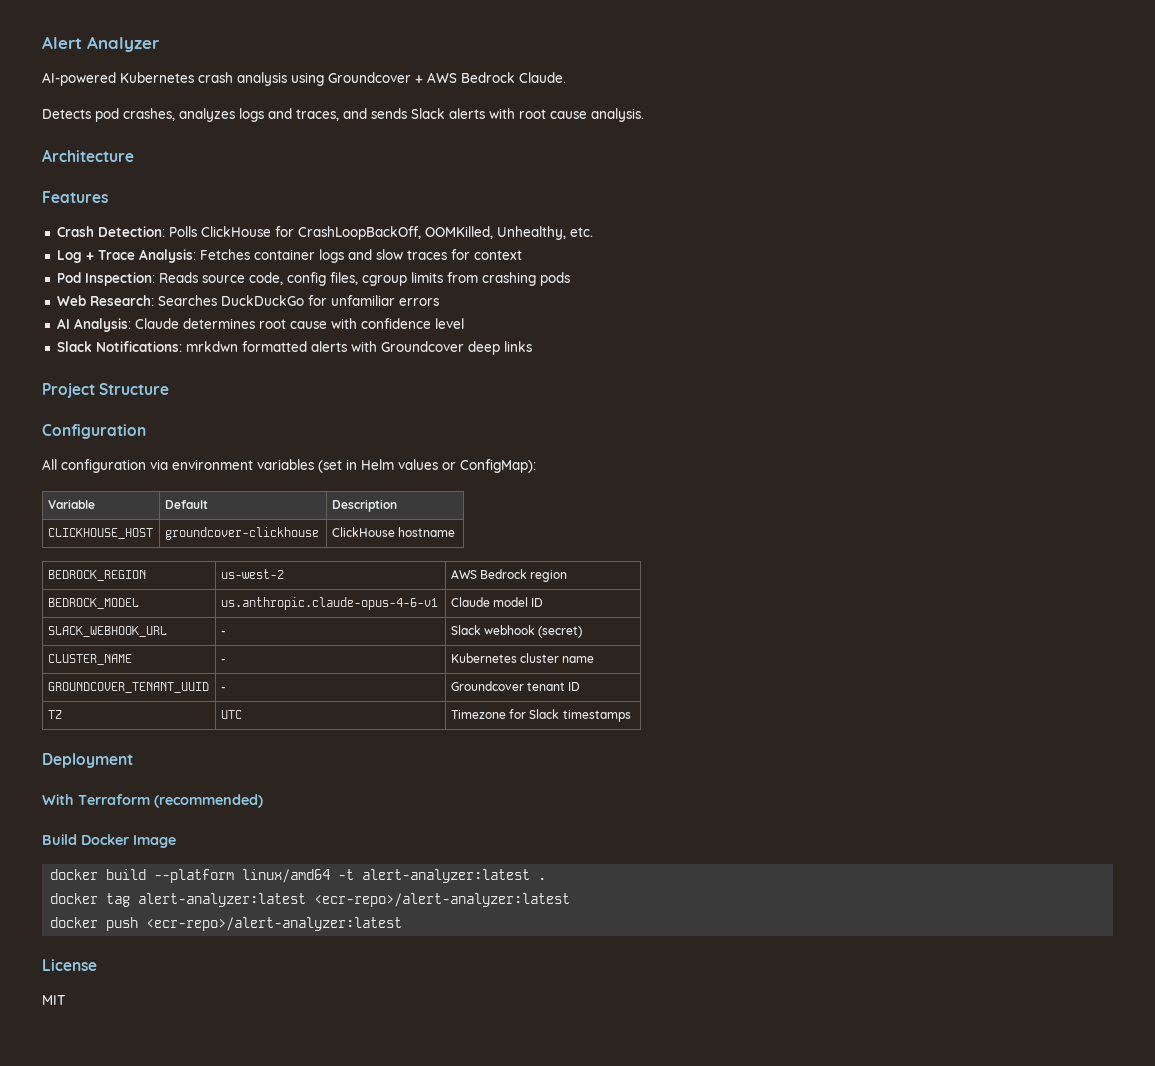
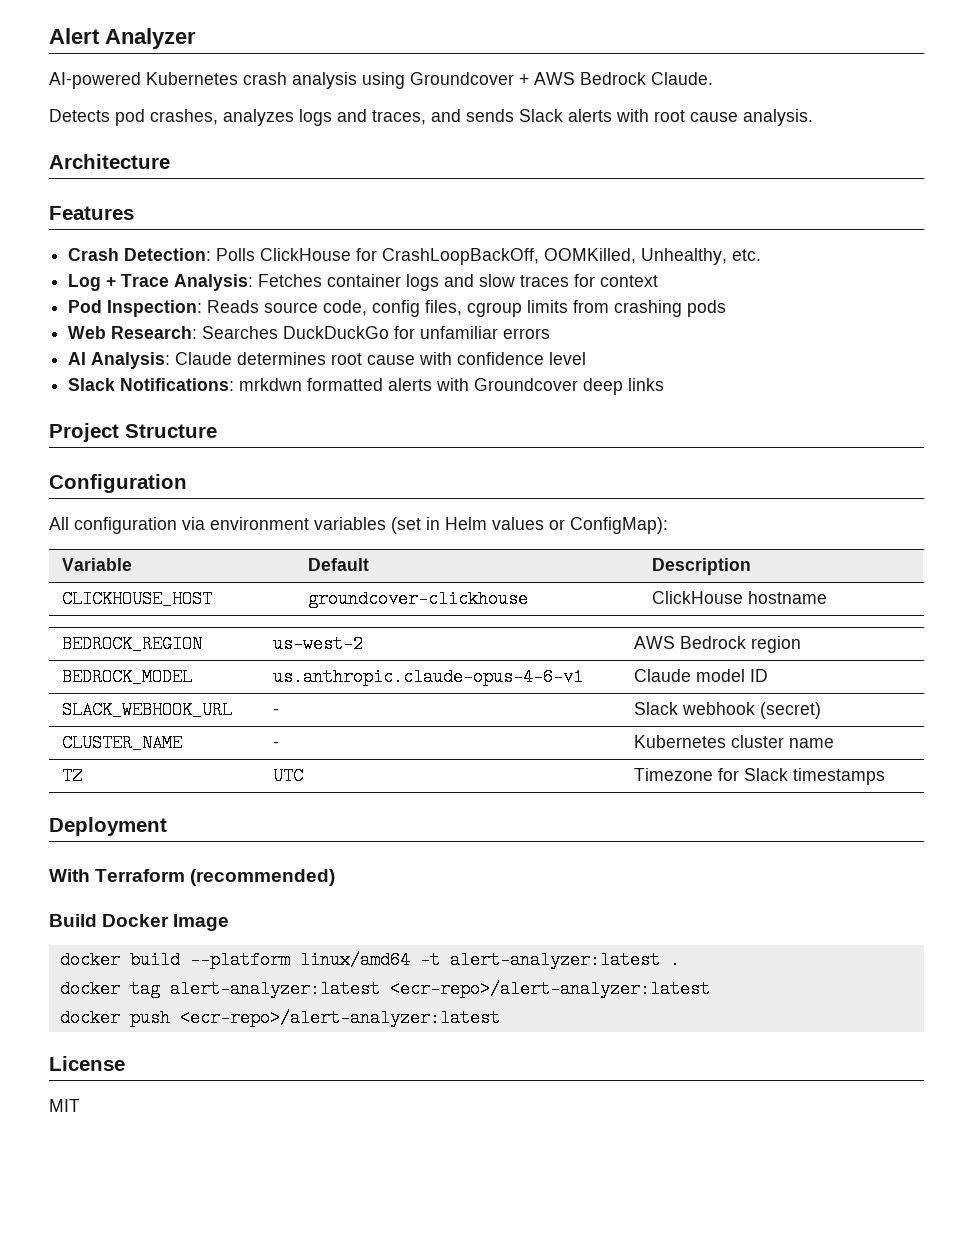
- GROUNDCOVER_TENANT_UUID | - | Groundcover tenant ID

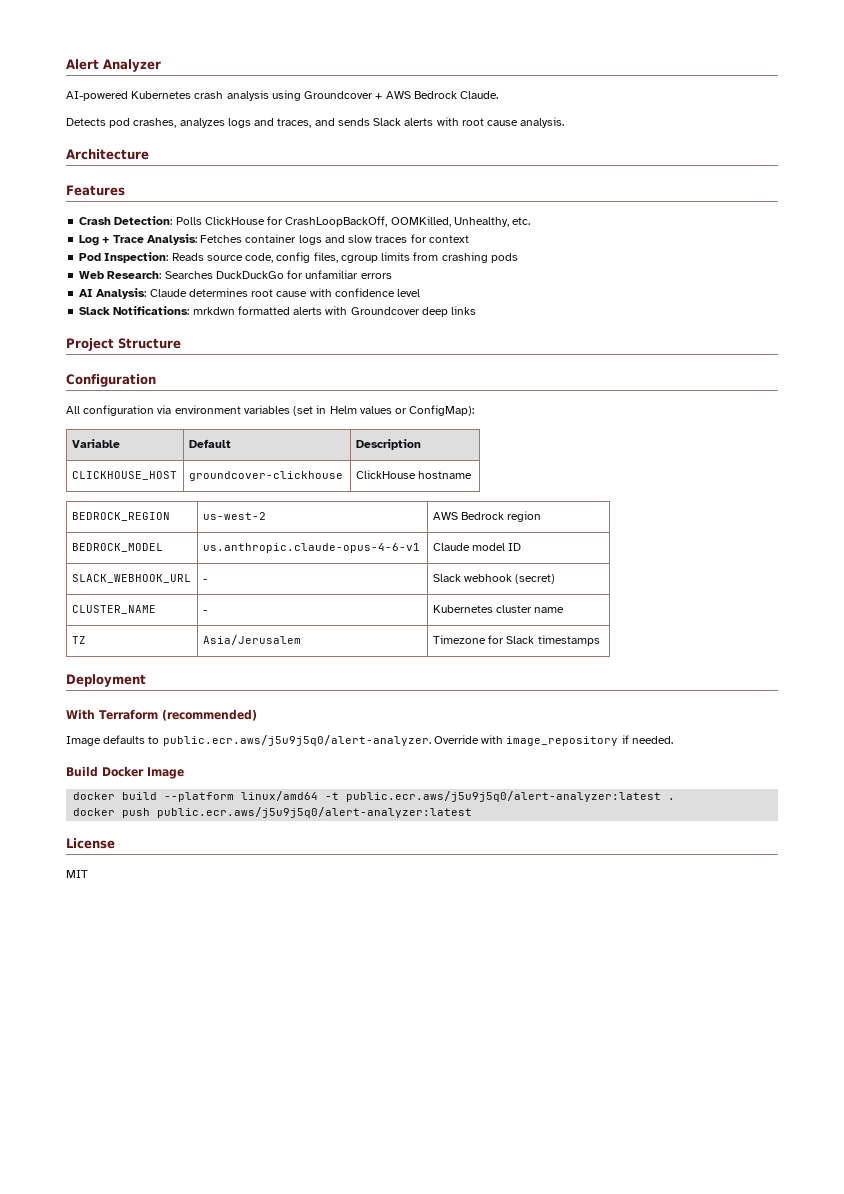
- TZ | UTC | Timezone for Slack timestamps
+ TZ | Asia/Jerusalem | Timezone for Slack timestamps
+ Image defaults to public.ecr.aws/j5u9j5q0/alert-analyzer. Override with image_repository if needed.
- docker build --platform linux/amd64 -t alert-analyzer:latest .
+ docker build --platform linux/amd64 -t public.ecr.aws/j5u9j5q0/alert-analyzer:latest .
- docker tag alert-analyzer:latest <ecr-repo>/alert-analyzer:latest
- docker push <ecr-repo>/alert-analyzer:latest
+ docker push public.ecr.aws/j5u9j5q0/alert-analyzer:latest

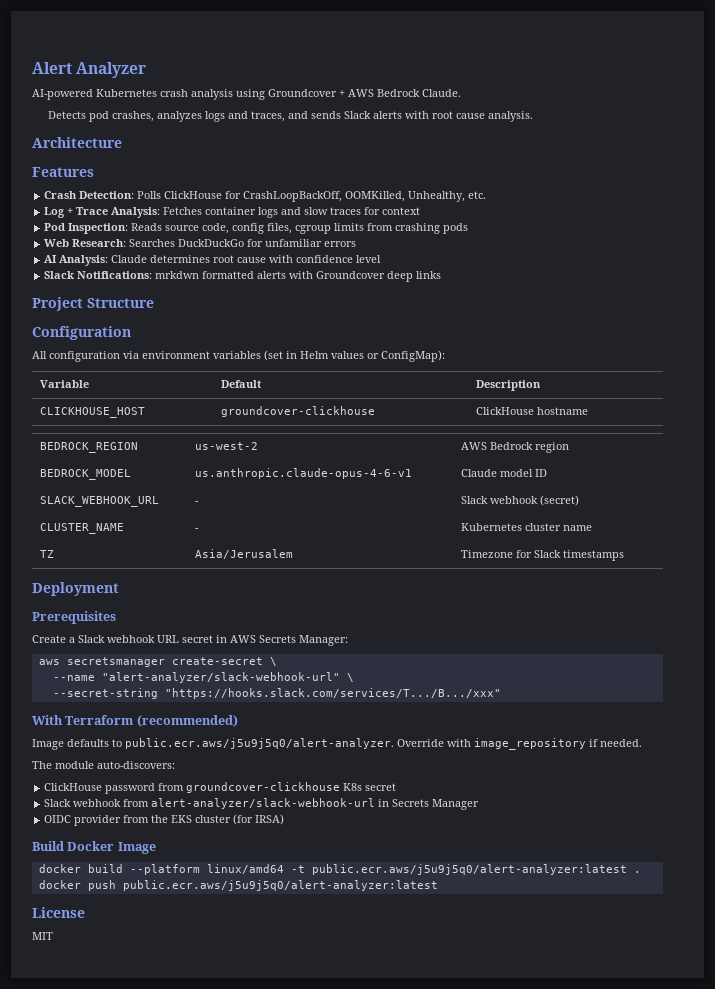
+ Prerequisites
+ Create a Slack webhook URL secret in AWS Secrets Manager:
+ aws secretsmanager create-secret \
+ --name "alert-analyzer/slack-webhook-url" \
+ --secret-string "https://hooks.slack.com/services/T.../B.../xxx"
+ The module auto-discovers:
+ ClickHouse password from groundcover-clickhouse K8s secret
+ Slack webhook from alert-analyzer/slack-webhook-url in Secrets Manager
+ OIDC provider from the EKS cluster (for IRSA)

